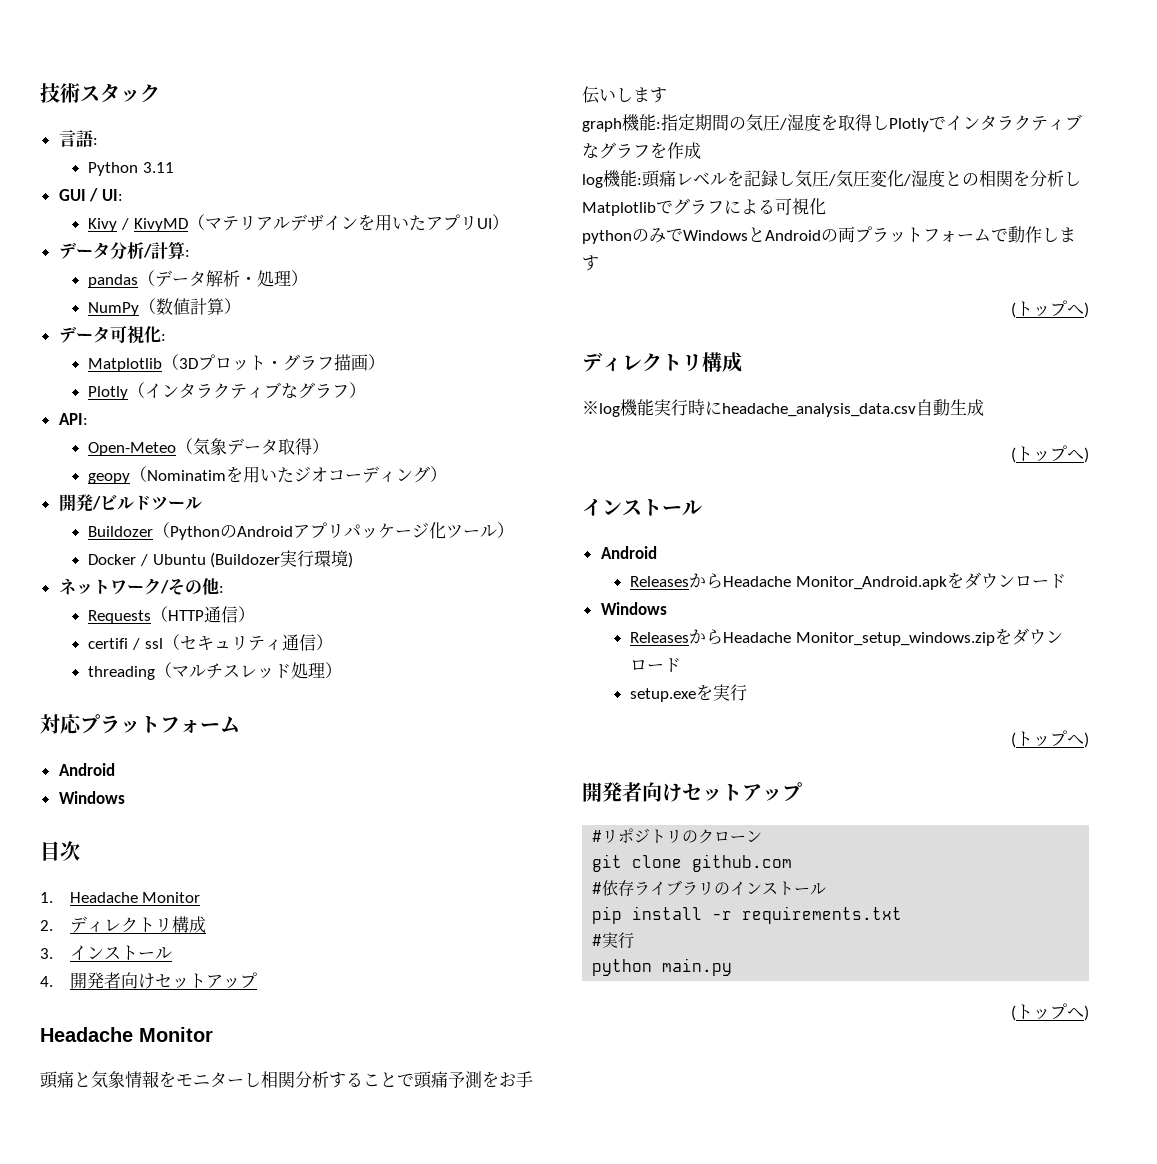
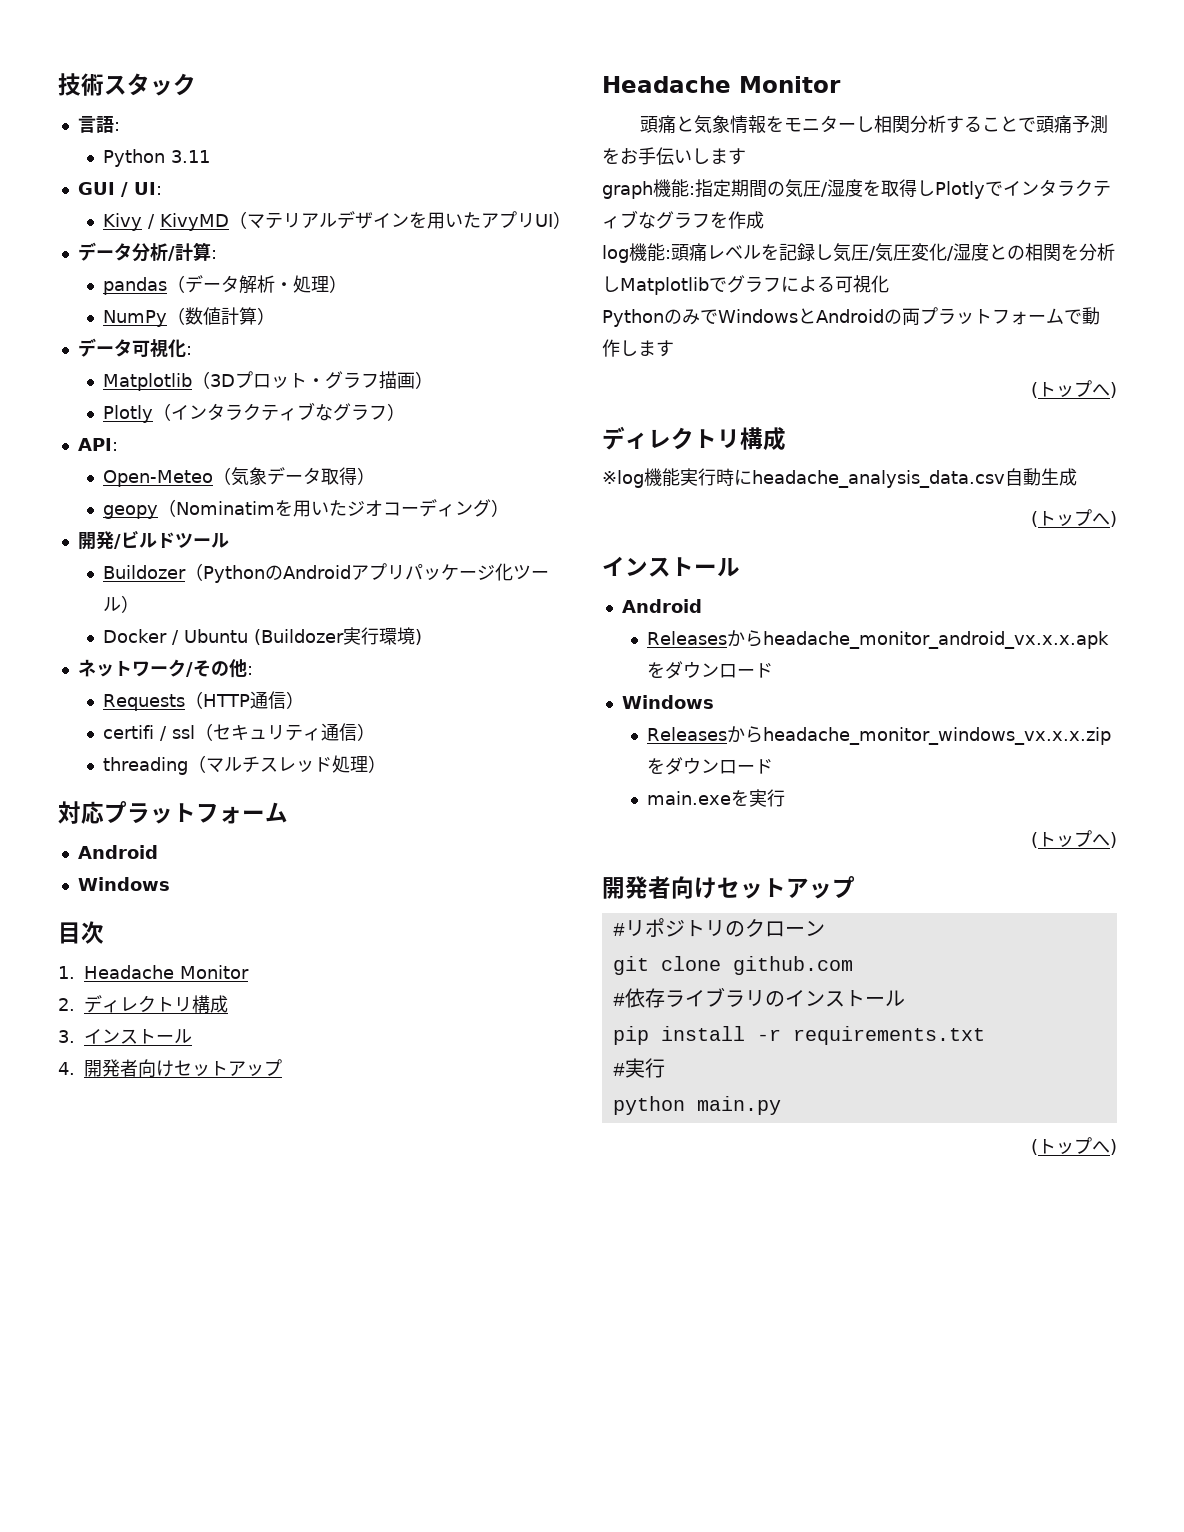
- pythonのみでWindowsとAndroidの両プラットフォームで動作します
+ PythonのみでWindowsとAndroidの両プラットフォームで動作します
- ReleasesからHeadache Monitor_Android.apkをダウンロード
+ Releasesからheadache_monitor_android_vx.x.x.apkをダウンロード
- ReleasesからHeadache Monitor_setup_windows.zipをダウンロード
- setup.exeを実行
+ Releasesからheadache_monitor_windows_vx.x.x.zipをダウンロード
+ main.exeを実行

